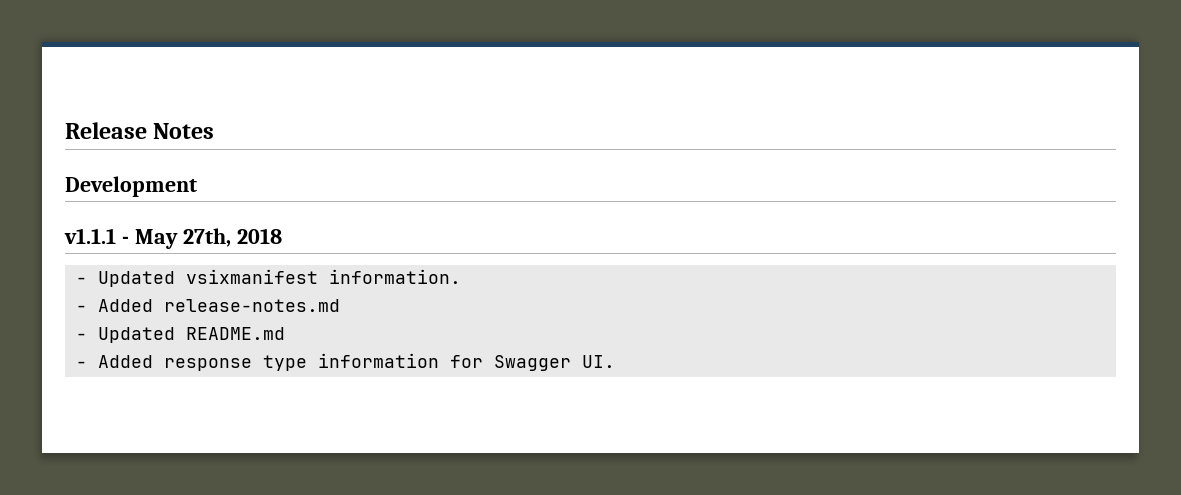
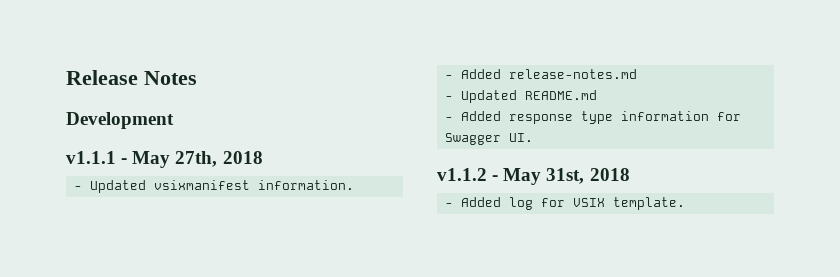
+ v1.1.2 - May 31st, 2018
+ - Added log for VSIX template.

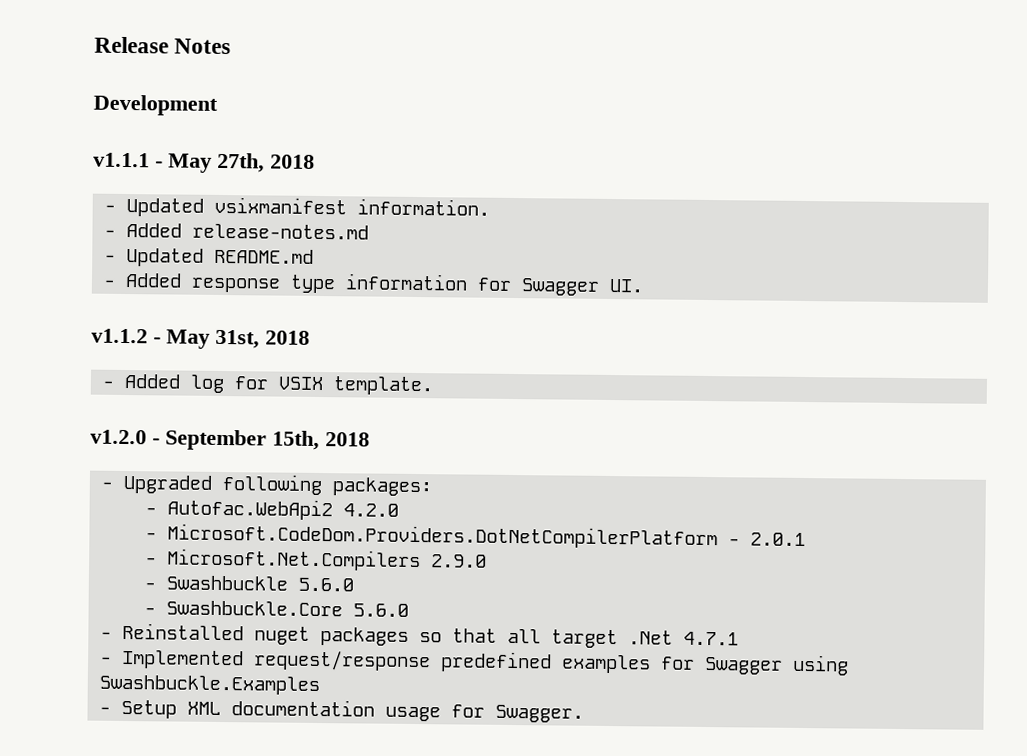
+ v1.2.0 - September 15th, 2018
+ - Upgraded following packages:
+ - Autofac.WebApi2 4.2.0
+ - Microsoft.CodeDom.Providers.DotNetCompilerPlatform - 2.0.1
+ - Microsoft.Net.Compilers 2.9.0
+ - Swashbuckle 5.6.0
+ - Swashbuckle.Core 5.6.0
+ - Reinstalled nuget packages so that all target .Net 4.7.1
+ - Implemented request/response predefined examples for Swagger using Swashbuckle.Examples
+ - Setup XML documentation usage for Swagger.

